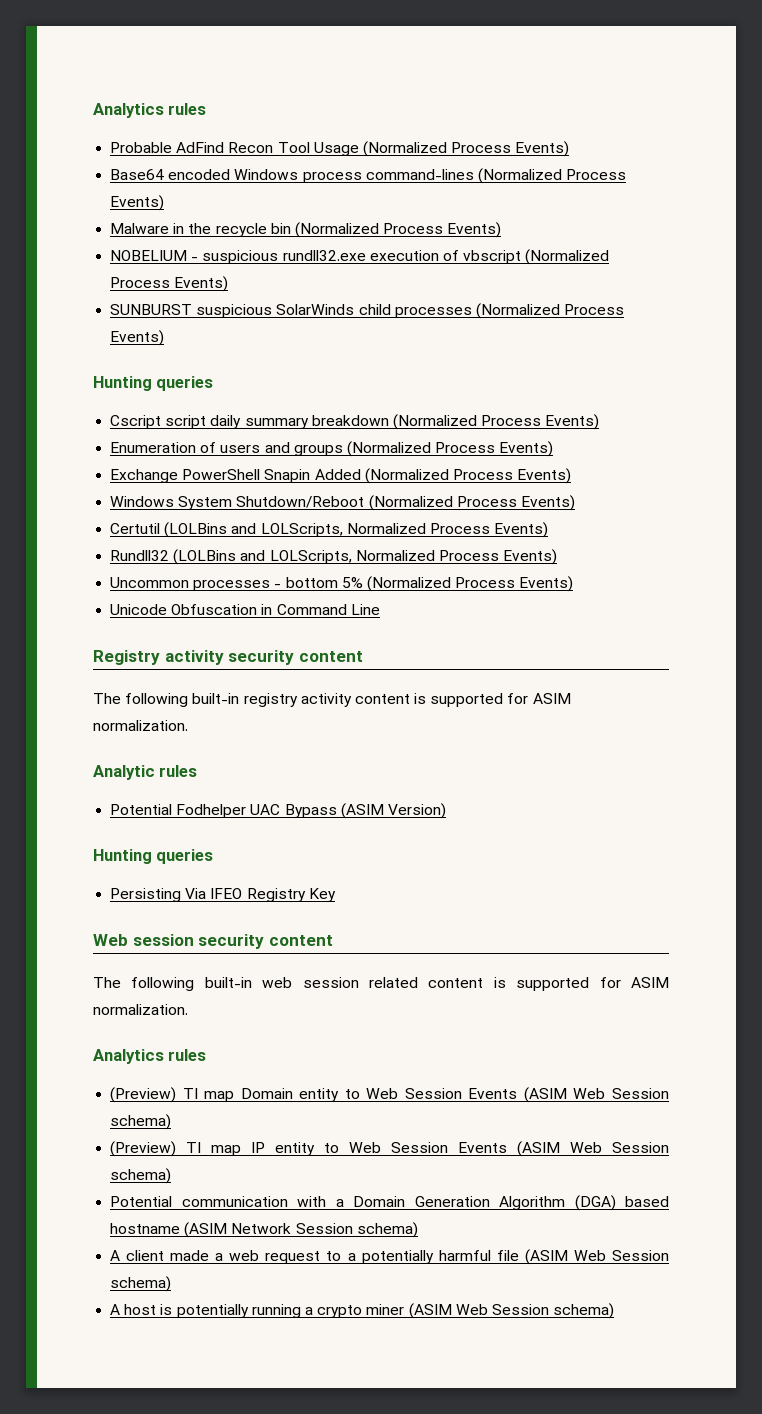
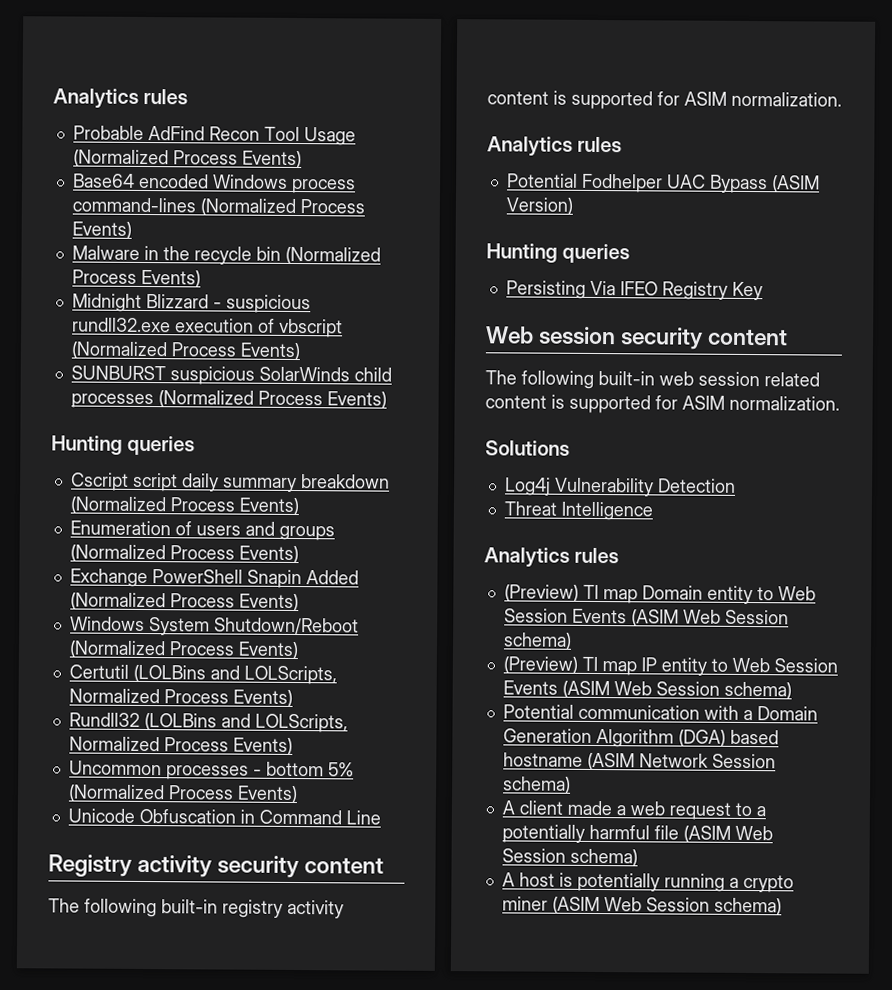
- NOBELIUM - suspicious rundll32.exe execution of vbscript (Normalized Process Events)
+ Midnight Blizzard - suspicious rundll32.exe execution of vbscript (Normalized Process Events)
  The following built-in registry activity content is supported for ASIM normalization.
- Analytic rules
+ Analytics rules
+ Solutions
+ Log4j Vulnerability Detection
+ Threat Intelligence

